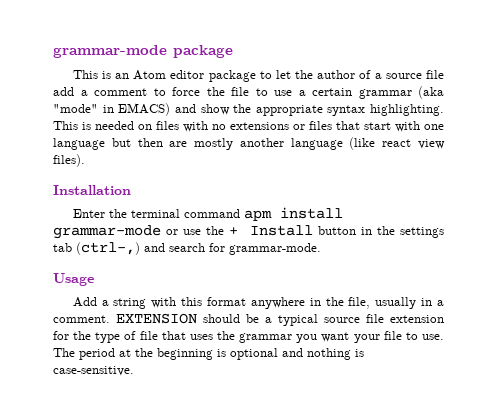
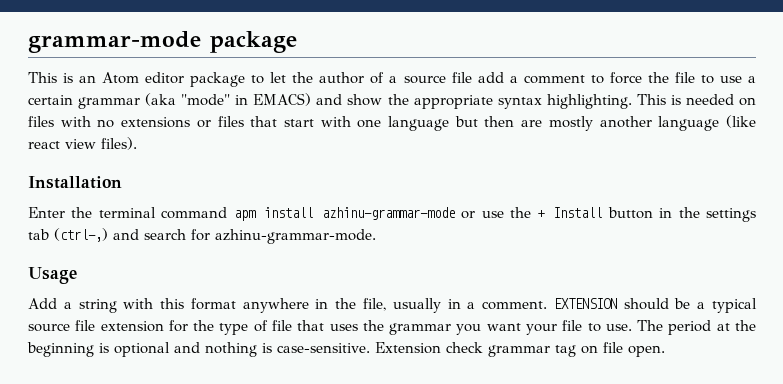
- Enter the terminal command apm install grammar-mode or use the + Install button in the settings tab (ctrl-,) and search for grammar-mode.
+ Enter the terminal command apm install azhinu-grammar-mode or use the + Install button in the settings tab (ctrl-,) and search for azhinu-grammar-mode.
+ Extension check grammar tag on file open.

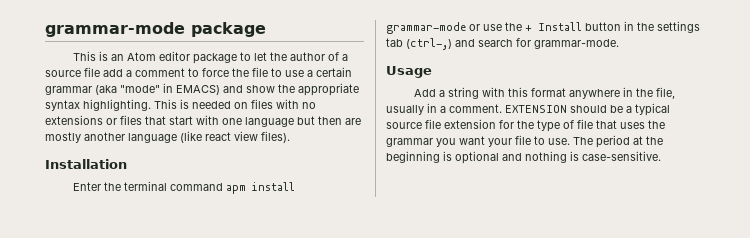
- Enter the terminal command apm install azhinu-grammar-mode or use the + Install button in the settings tab (ctrl-,) and search for azhinu-grammar-mode.
+ Enter the terminal command apm install grammar-mode or use the + Install button in the settings tab (ctrl-,) and search for grammar-mode.
- Extension check grammar tag on file open.

